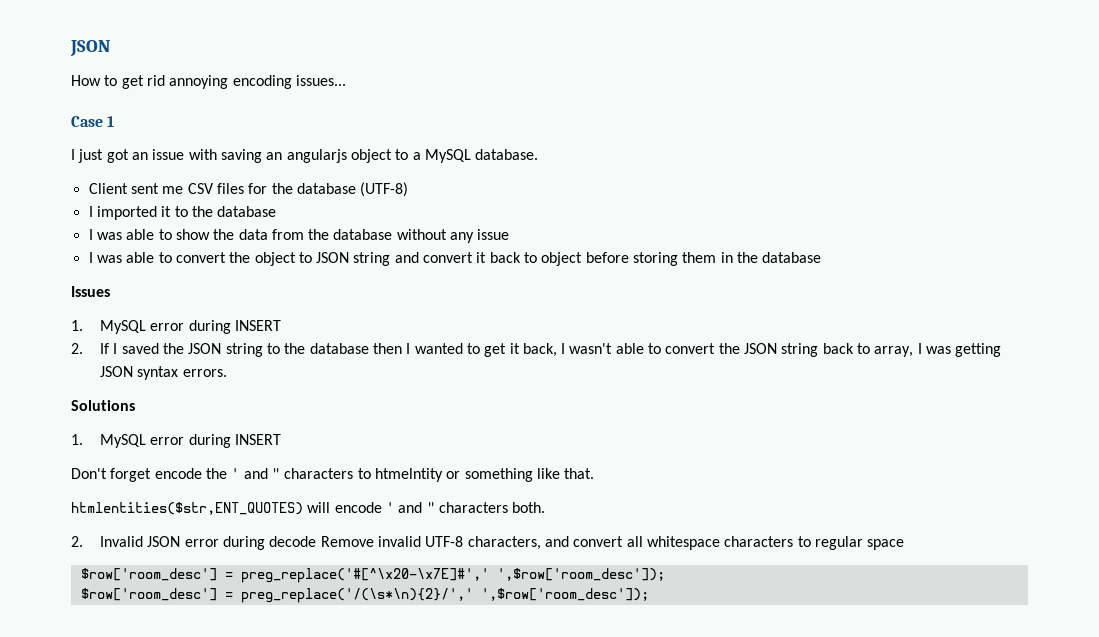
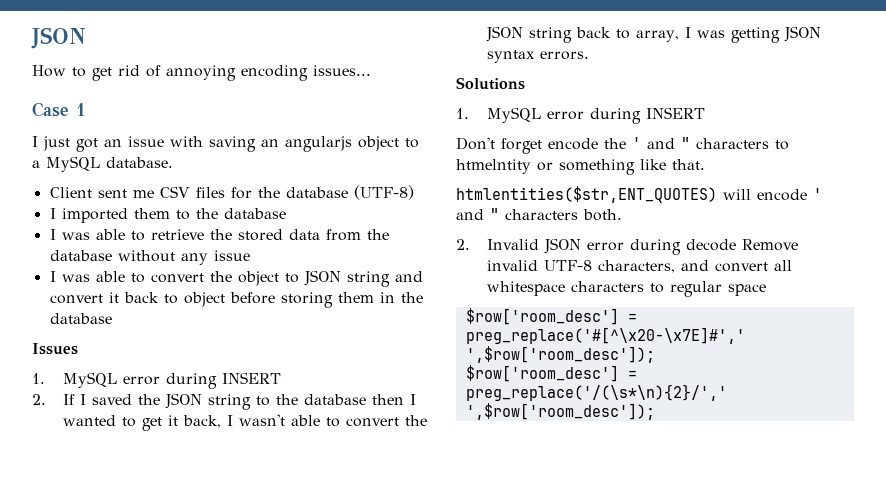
- How to get rid annoying encoding issues...
+ How to get rid of annoying encoding issues...
- I imported it to the database
+ I imported them to the database
- I was able to show the data from the database without any issue
+ I was able to retrieve the stored data from the database without any issue

